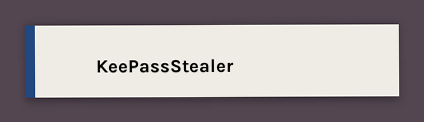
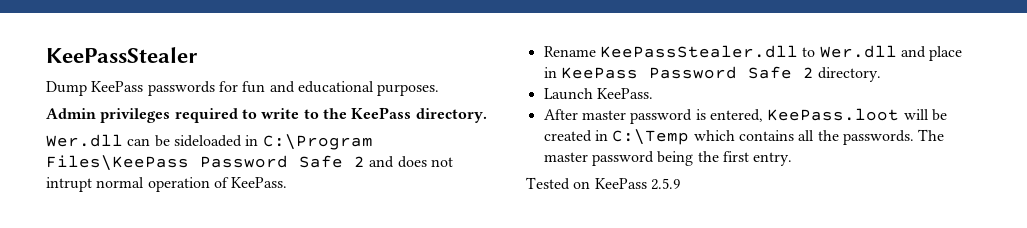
+ Dump KeePass passwords for fun and educational purposes.
+ Admin privileges required to write to the KeePass directory.
+ Wer.dll can be sideloaded in C:\Program Files\KeePass Password Safe 2 and does not intrupt normal operation of KeePass.
+ Rename KeePassStealer.dll to Wer.dll and place in KeePass Password Safe 2 directory.
+ Launch KeePass.
+ After master password is entered, KeePass.loot will be created in C:\Temp which contains all the passwords. The master password being the first entry.
+ Tested on KeePass 2.5.9

